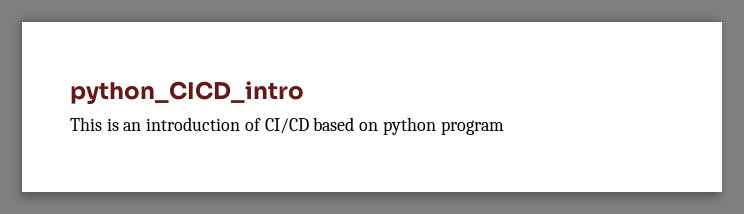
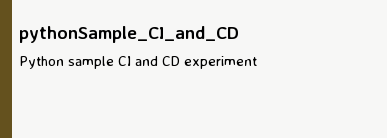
- python_CICD_intro
- This is an introduction of CI/CD based on python program
+ pythonSample_CI_and_CD
+ Python sample CI and CD experiment

